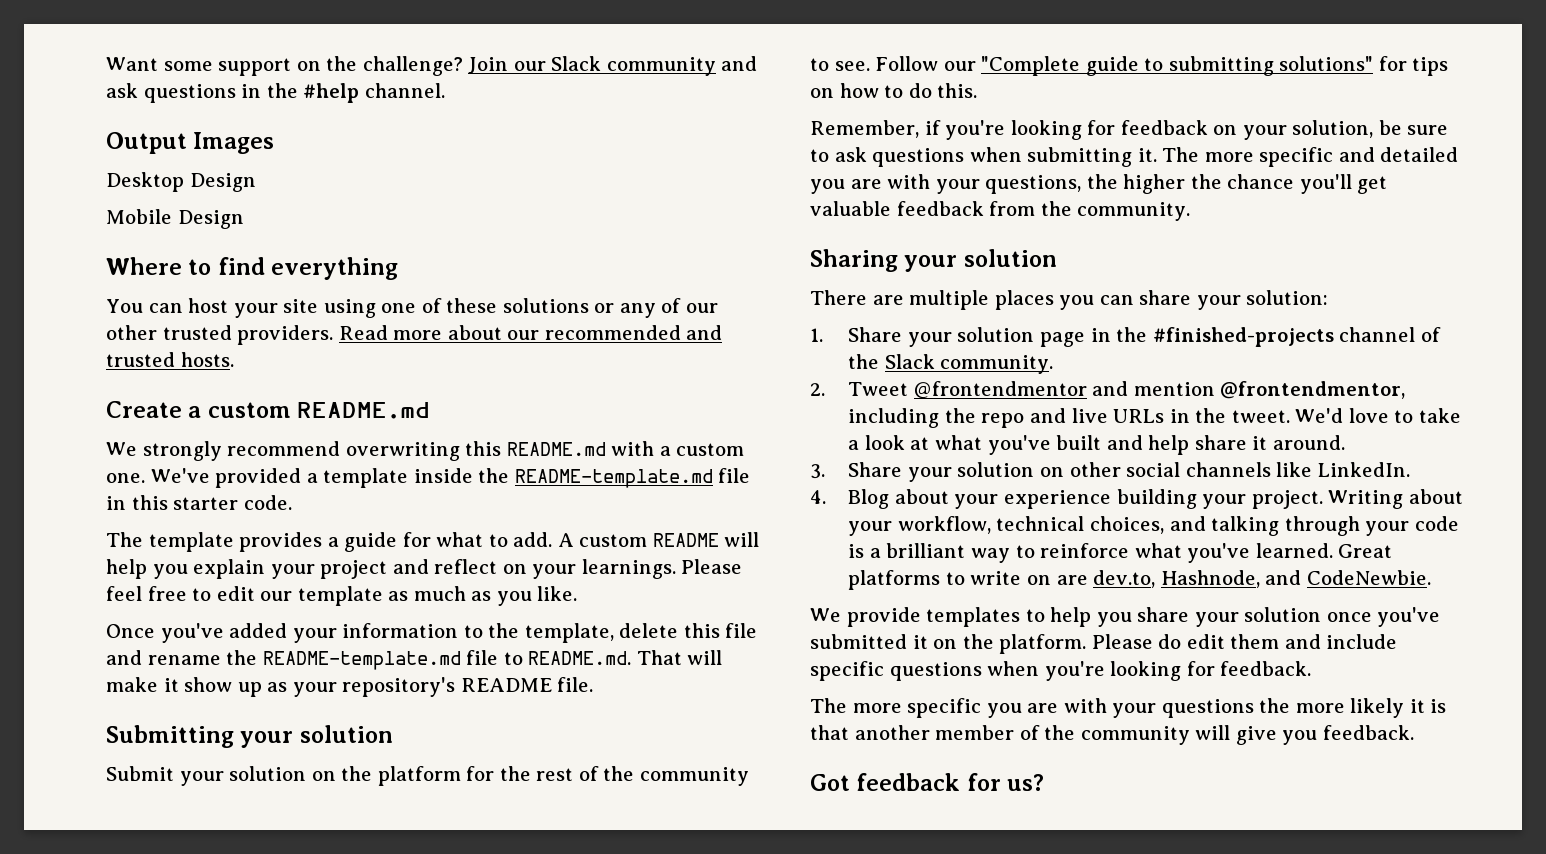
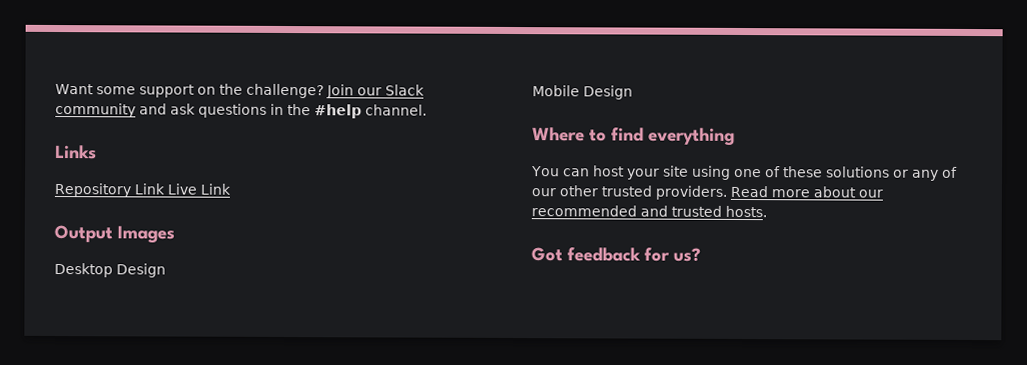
+ Links
+ Repository Link Live Link
- Create a custom README.md
- We strongly recommend overwriting this README.md with a custom one. We've provided a template inside the README-template.md file in this starter code.
- The template provides a guide for what to add. A custom README will help you explain your project and reflect on your learnings. Please feel free to edit our template as much as you like.
- Once you've added your information to the template, delete this file and rename the README-template.md file to README.md. That will make it show up as your repository's README file.
- Submitting your solution
- Submit your solution on the platform for the rest of the community to see. Follow our "Complete guide to submitting solutions" for tips on how to do this.
- Remember, if you're looking for feedback on your solution, be sure to ask questions when submitting it. The more specific and detailed you are with your questions, the higher the chance you'll get valuable feedback from the community.
- Sharing your solution
- There are multiple places you can share your solution:
- 1. Share your solution page in the #finished-projects channel of the Slack community.
- 2. Tweet @frontendmentor and mention @frontendmentor, including the repo and live URLs in the tweet. We'd love to take a look at what you've built and help share it around.
- 3. Share your solution on other social channels like LinkedIn.
- 4. Blog about your experience building your project. Writing about your workflow, technical choices, and talking through your code is a brilliant way to reinforce what you've learned. Great platforms to write on are dev.to, Hashnode, and CodeNewbie.
- We provide templates to help you share your solution once you've submitted it on the platform. Please do edit them and include specific questions when you're looking for feedback.
- The more specific you are with your questions the more likely it is that another member of the community will give you feedback.

